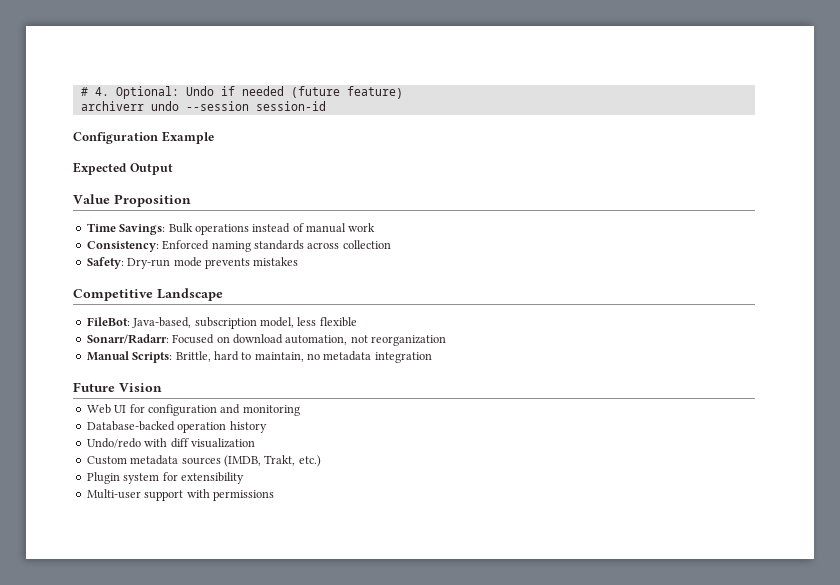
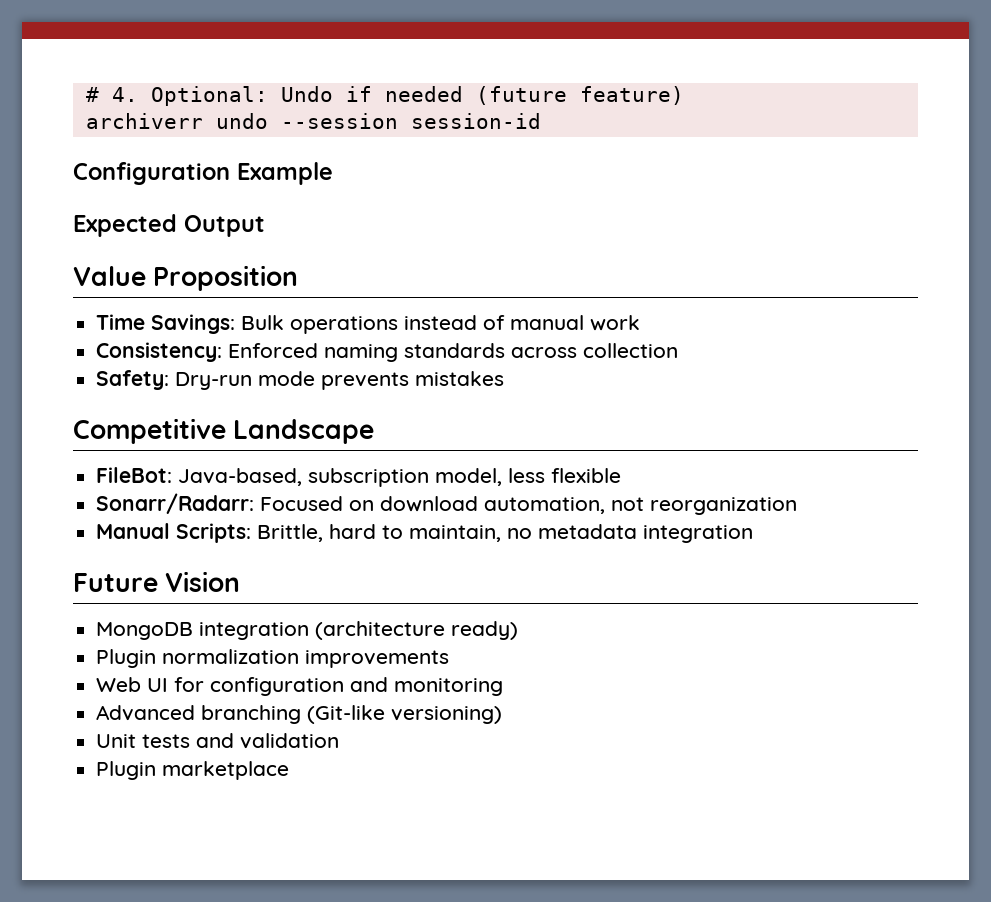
+ MongoDB integration (architecture ready)
+ Plugin normalization improvements
- Database-backed operation history
- Undo/redo with diff visualization
- Custom metadata sources (IMDB, Trakt, etc.)
- Plugin system for extensibility
- Multi-user support with permissions
+ Advanced branching (Git-like versioning)
+ Unit tests and validation
+ Plugin marketplace

